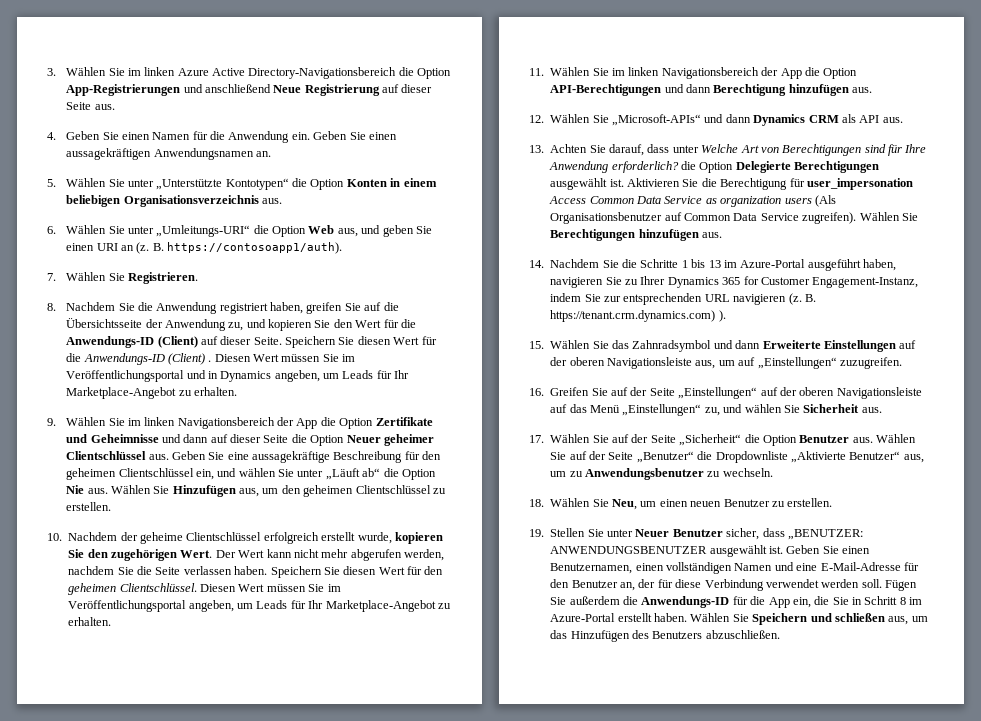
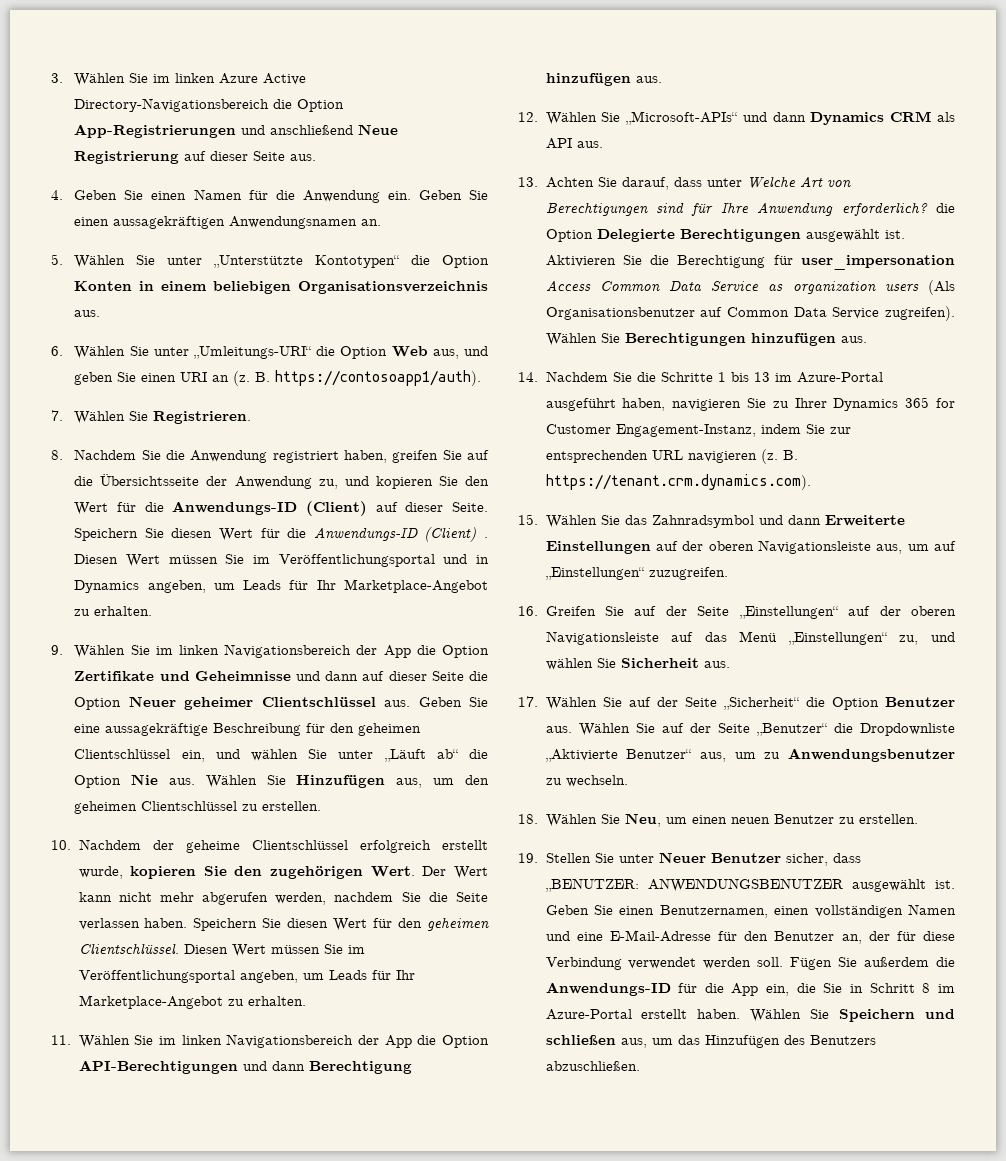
- B. https://tenant.crm.dynamics.com) ).
+ B. https://tenant.crm.dynamics.com).

